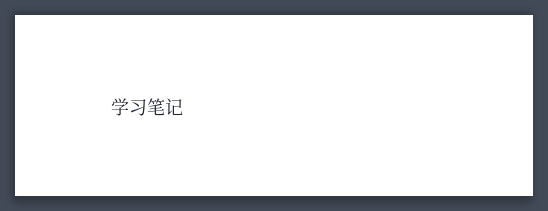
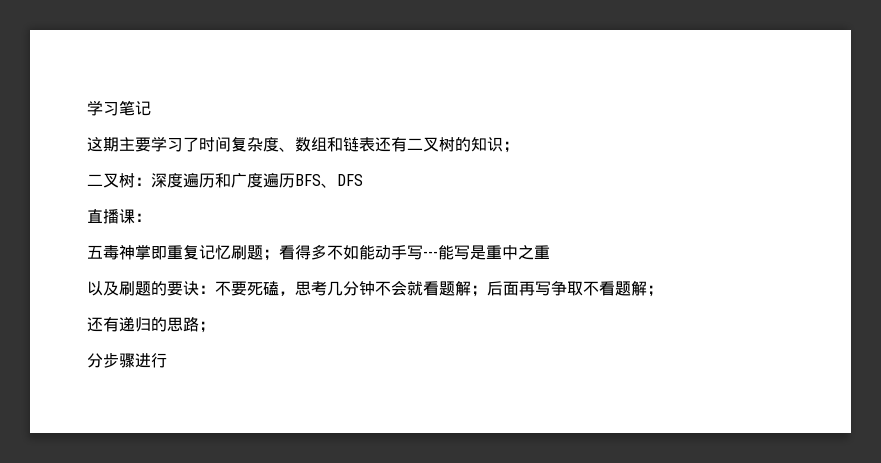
+ 这期主要学习了时间复杂度、数组和链表还有二叉树的知识；
+ 二叉树：深度遍历和广度遍历BFS、DFS
+ 直播课：
+ 五毒神掌即重复记忆刷题；看得多不如能动手写---能写是重中之重
+ 以及刷题的要诀：不要死磕，思考几分钟不会就看题解；后面再写争取不看题解；
+ 还有递归的思路；
+ 分步骤进行

